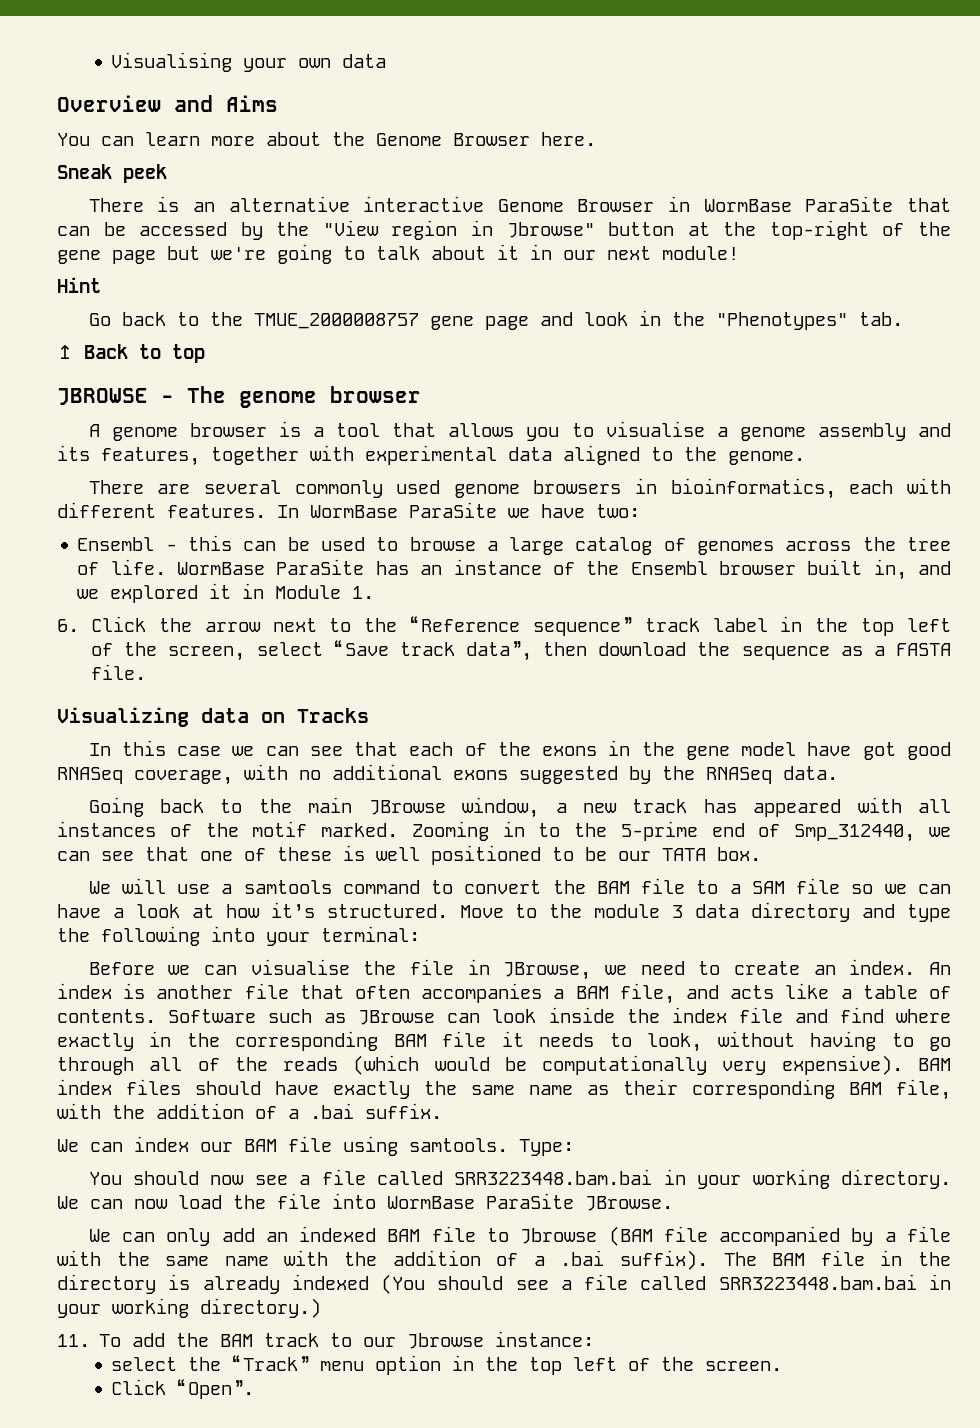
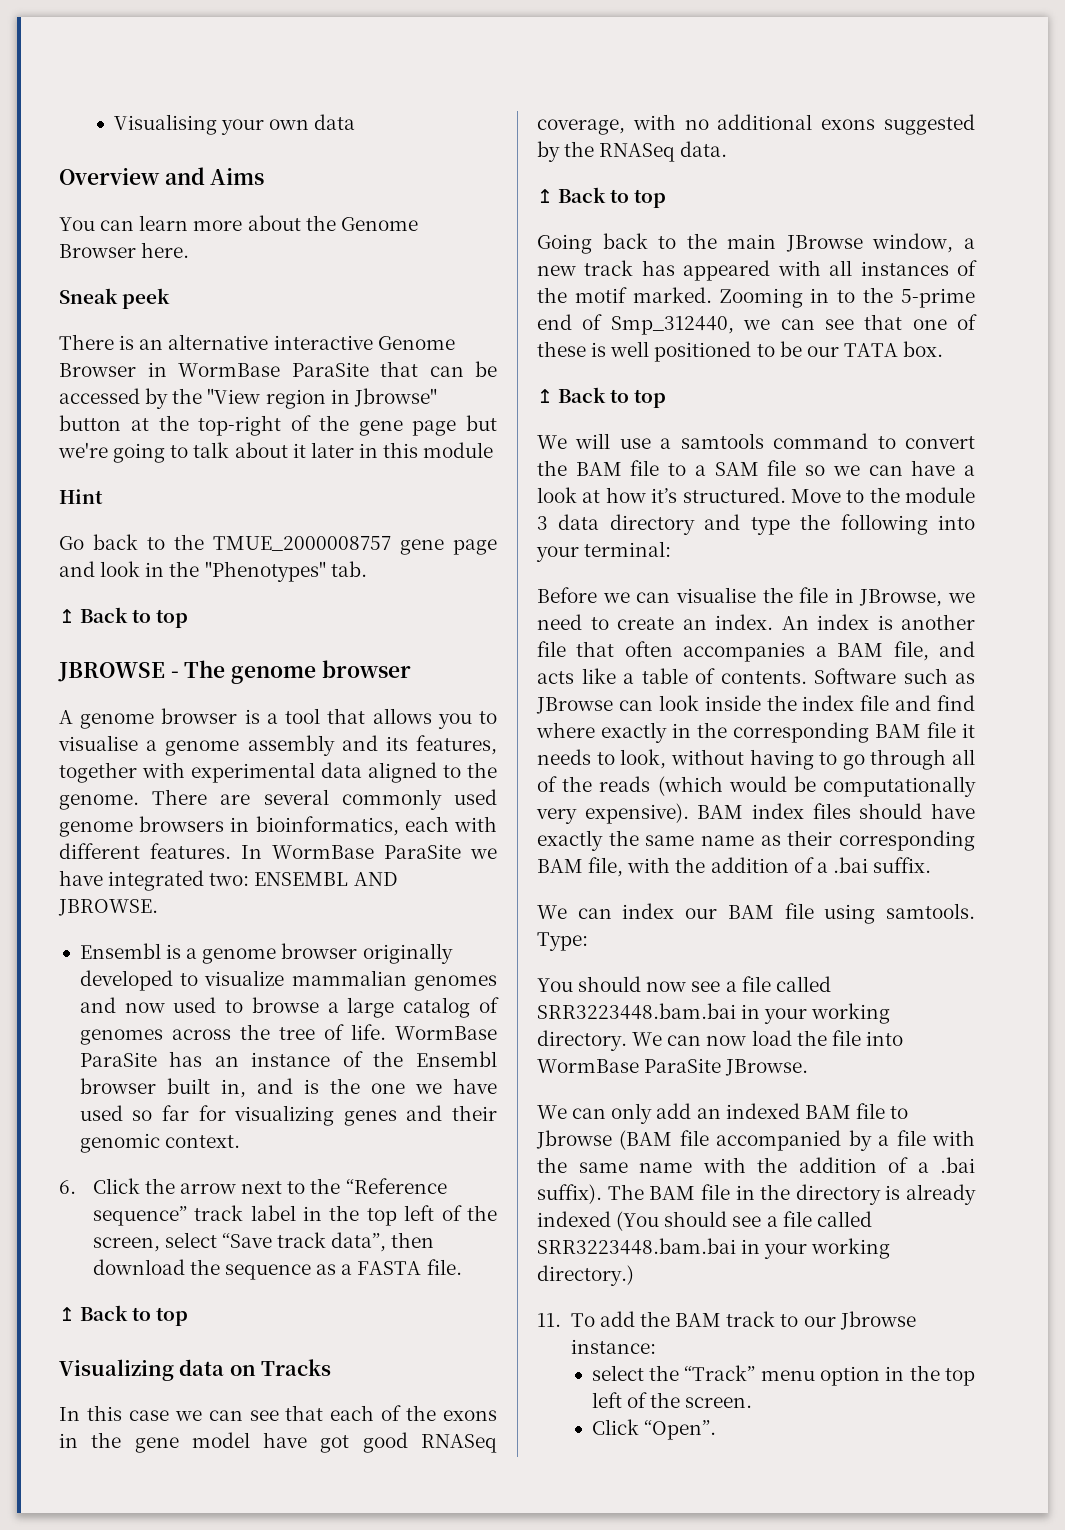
- There is an alternative interactive Genome Browser in WormBase ParaSite that can be accessed by the "View region in Jbrowse" button at the top-right of the gene page but we're going to talk about it in our next module!
+ There is an alternative interactive Genome Browser in WormBase ParaSite that can be accessed by the "View region in Jbrowse" button at the top-right of the gene page but we're going to talk about it later in this module
- A genome browser is a tool that allows you to visualise a genome assembly and its features, together with experimental data aligned to the genome.
- There are several commonly used genome browsers in bioinformatics, each with different features.
+ A genome browser is a tool that allows you to visualise a genome assembly and its features, together with experimental data aligned to the genome. There are several commonly used genome browsers in bioinformatics, each with different features.
- In WormBase ParaSite we have two:
- Ensembl - this can be used to browse a large catalog of genomes across the tree of life.
+ In WormBase ParaSite we have integrated two: ENSEMBL AND JBROWSE.
+ Ensembl is a genome browser originally developed to visualize mammalian genomes and now used to browse a large catalog of genomes across the tree of life.
- WormBase ParaSite has an instance of the Ensembl browser built in, and we explored it in Module 1.
+ WormBase ParaSite has an instance of the Ensembl browser built in, and is the one we have used so far for visualizing genes and their genomic context.
  6. Click the arrow next to the “Reference sequence” track label in the top left of the screen, select “Save track data”, then download the sequence as a FASTA file.
+ ↥ Back to top
  In this case we can see that each of the exons in the gene model have got good RNASeq coverage, with no additional exons suggested by the RNASeq data.
+ ↥ Back to top
  Zooming in to the 5-prime end of Smp_312440, we can see that one of these is well positioned to be our TATA box.
+ ↥ Back to top

